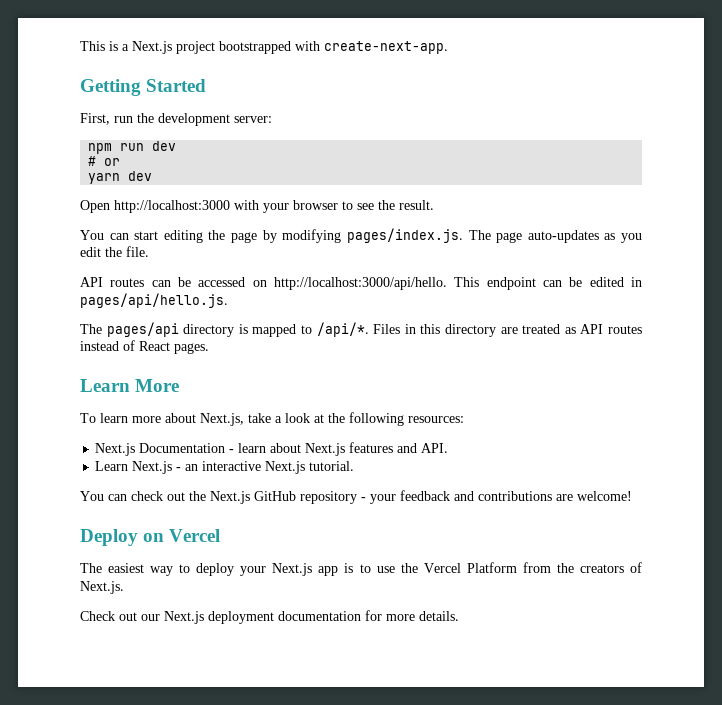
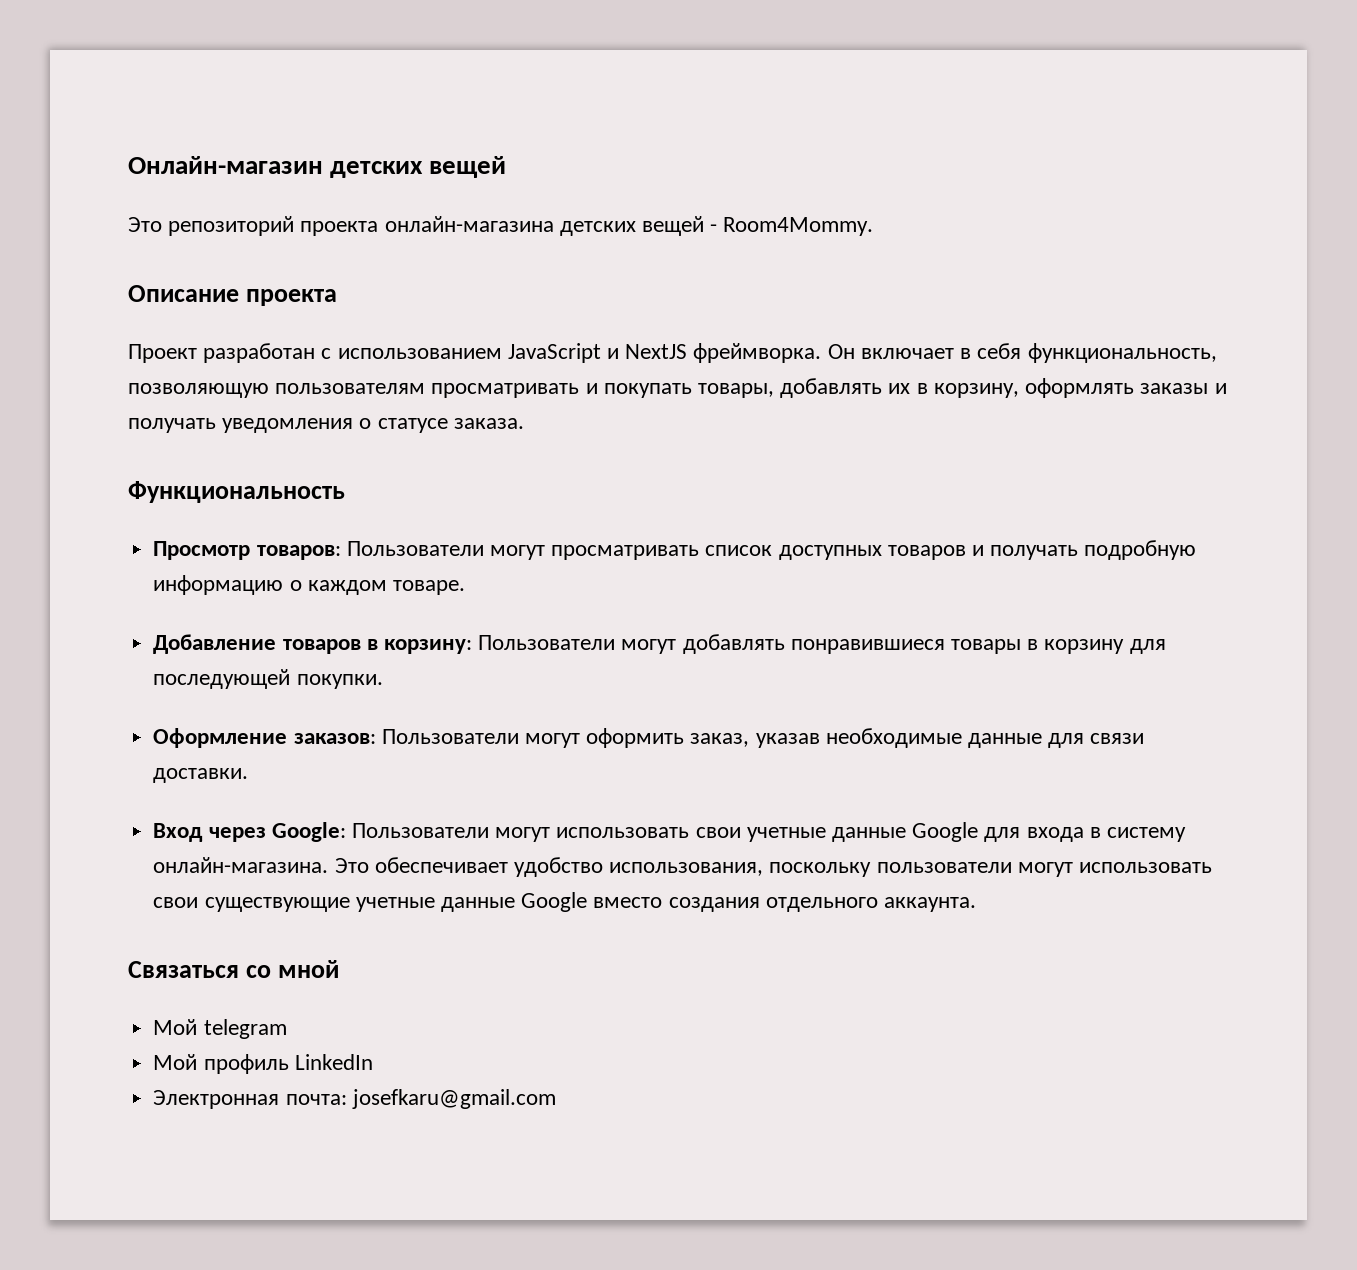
- This is a Next.js project bootstrapped with create-next-app.
- Getting Started
- First, run the development server:
- npm run dev
- # or
- yarn dev
- Open http://localhost:3000 with your browser to see the result.
- You can start editing the page by modifying pages/index.js. The page auto-updates as you edit the file.
- API routes can be accessed on http://localhost:3000/api/hello. This endpoint can be edited in pages/api/hello.js.
- The pages/api directory is mapped to /api/*. Files in this directory are treated as API routes instead of React pages.
- Learn More
- To learn more about Next.js, take a look at the following resources:
- Next.js Documentation - learn about Next.js features and API.
- Learn Next.js - an interactive Next.js tutorial.
- You can check out the Next.js GitHub repository - your feedback and contributions are welcome!
- Deploy on Vercel
- The easiest way to deploy your Next.js app is to use the Vercel Platform from the creators of Next.js.
- Check out our Next.js deployment documentation for more details.
+ Онлайн-магазин детских вещей
+ Это репозиторий проекта онлайн-магазина детских вещей - Room4Mommy.
+ Описание проекта
+ Проект разработан с использованием JavaScript и NextJS фреймворка. Он включает в себя функциональность, позволяющую пользователям просматривать и покупать товары, добавлять их в корзину, оформлять заказы и получать уведомления о статусе заказа.
+ Функциональность
+ Просмотр товаров: Пользователи могут просматривать список доступных товаров и получать подробную информацию о каждом товаре.
+ Добавление товаров в корзину: Пользователи могут добавлять понравившиеся товары в корзину для последующей покупки.
+ Оформление заказов: Пользователи могут оформить заказ, указав необходимые данные для связи доставки.
+ Вход через Google: Пользователи могут использовать свои учетные данные Google для входа в систему онлайн-магазина. Это обеспечивает удобство использования, поскольку пользователи могут использовать свои существующие учетные данные Google вместо создания отдельного аккаунта.
+ Связаться со мной
+ Мой telegram
+ Мой профиль LinkedIn
+ Электронная почта: josefkaru@gmail.com

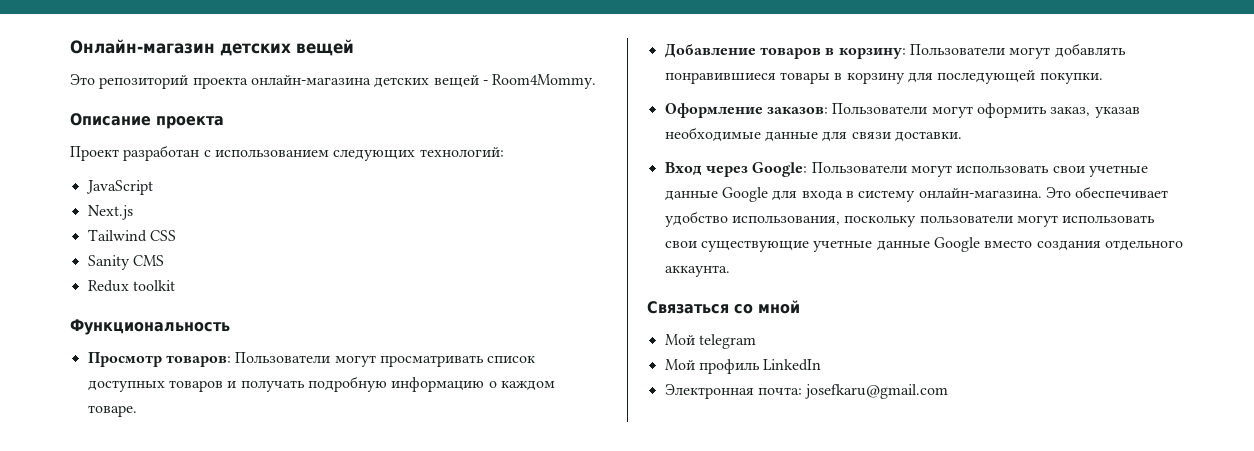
- Проект разработан с использованием JavaScript и NextJS фреймворка. Он включает в себя функциональность, позволяющую пользователям просматривать и покупать товары, добавлять их в корзину, оформлять заказы и получать уведомления о статусе заказа.
+ Проект разработан с использованием следующих технологий:
+ JavaScript
+ Next.js
+ Tailwind CSS
+ Sanity CMS
+ Redux toolkit

